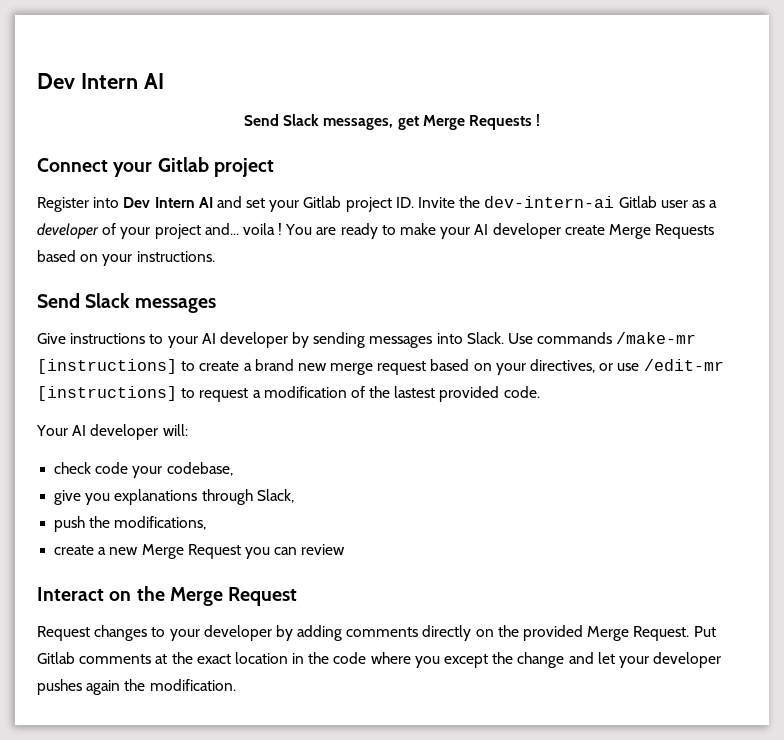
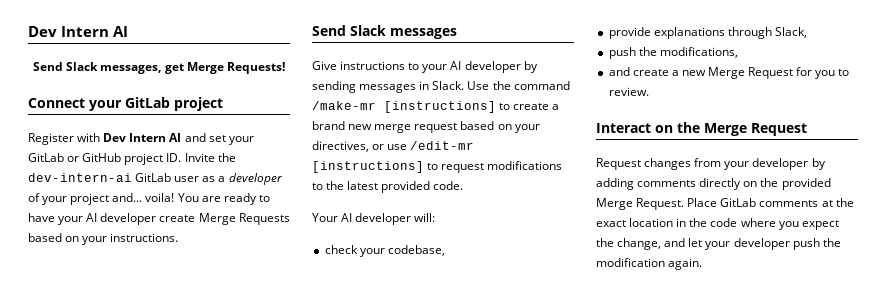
- Send Slack messages, get Merge Requests !
+ Send Slack messages, get Merge Requests!
- Connect your Gitlab project
+ Connect your GitLab project
- Register into Dev Intern AI and set your Gitlab project ID. Invite the dev-intern-ai Gitlab user as a developer of your project and... voila !
+ Register with Dev Intern AI and set your GitLab or GitHub project ID. Invite the dev-intern-ai GitLab user as a developer of your project and... voila!
- You are ready to make your AI developer create Merge Requests based on your instructions.
+ You are ready to have your AI developer create Merge Requests based on your instructions.
- Give instructions to your AI developer by sending messages into Slack.
+ Give instructions to your AI developer by sending messages in Slack.
- Use commands /make-mr [instructions] to create a brand new merge request based on your directives, or use /edit-mr [instructions] to request a modification of the lastest provided code.
+ Use the command /make-mr [instructions] to create a brand new merge request based on your directives, or use /edit-mr [instructions] to request modifications to the latest provided code.
- check code your codebase,
+ check your codebase,
- give you explanations through Slack,
+ provide explanations through Slack,
- create a new Merge Request you can review
+ and create a new Merge Request for you to review.
- Request changes to your developer by adding comments directly on the provided Merge Request.
+ Request changes from your developer by adding comments directly on the provided Merge Request.
- Put Gitlab comments at the exact location in the code where you except the change and let your developer pushes again the modification.
+ Place GitLab comments at the exact location in the code where you expect the change, and let your developer push the modification again.

